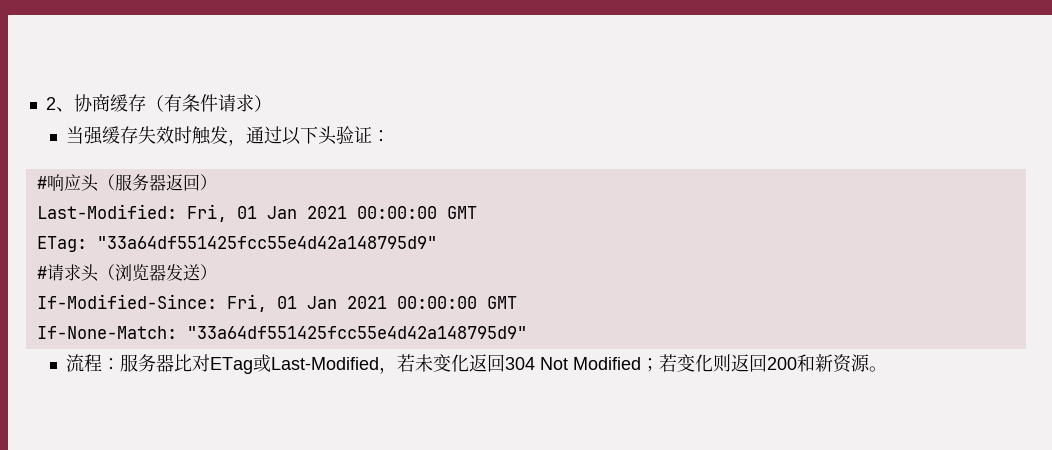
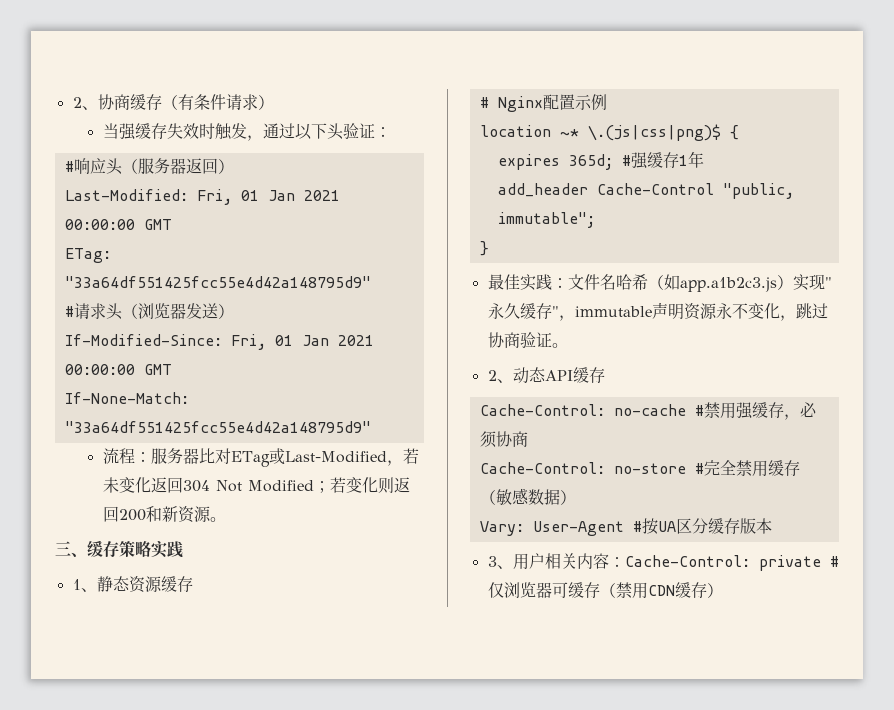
+ 三、缓存策略实践
+ 1、静态资源缓存
+ # Nginx配置示例
+ location ~* \.(js|css|png)$ {
+ expires 365d; #强缓存1年
+ add_header Cache-Control "public, immutable";
+ }
+ 最佳实践：文件名哈希（如app.a1b2c3.js）实现"永久缓存"，immutable声明资源永不变化，跳过协商验证。
+ 2、动态API缓存
+ Cache-Control: no-cache #禁用强缓存，必须协商
+ Cache-Control: no-store #完全禁用缓存（敏感数据）
+ Vary: User-Agent #按UA区分缓存版本
+ 3、用户相关内容：Cache-Control: private #仅浏览器可缓存（禁用CDN缓存）

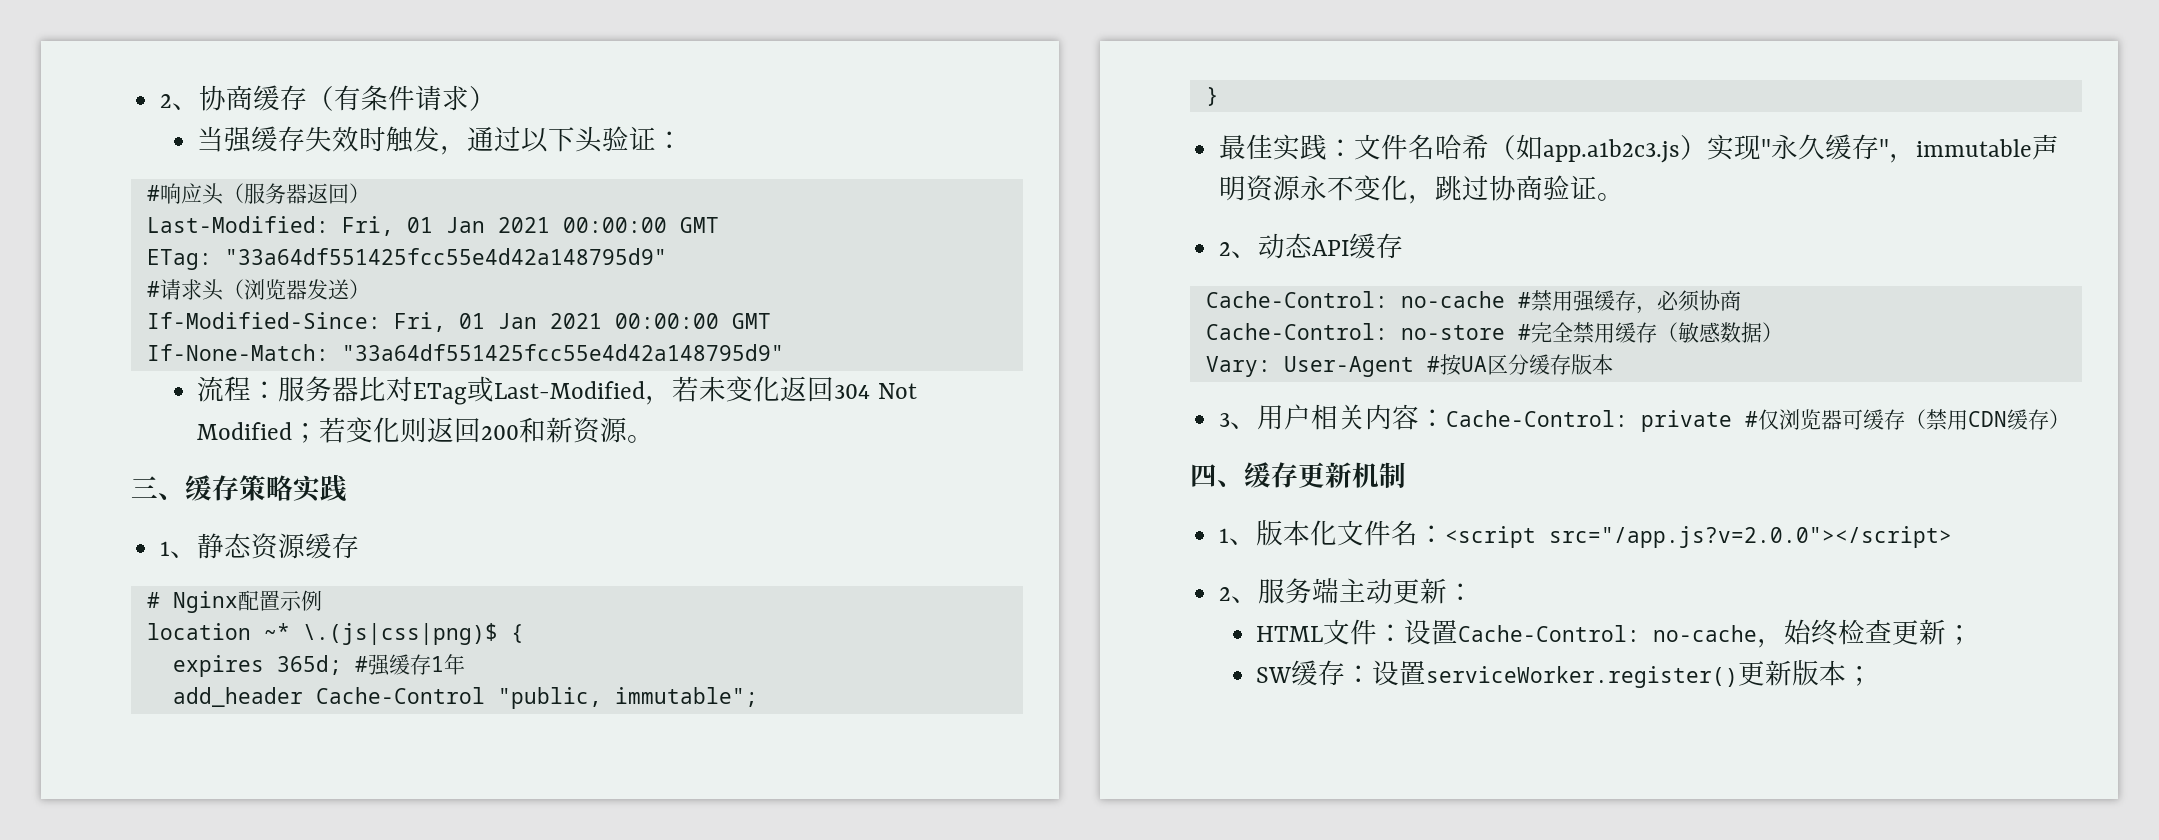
+ 四、缓存更新机制
+ 1、版本化文件名：<script src="/app.js?v=2.0.0"></script>
+ 2、服务端主动更新：
+ HTML文件：设置Cache-Control: no-cache，始终检查更新；
+ SW缓存：设置serviceWorker.register()更新版本；

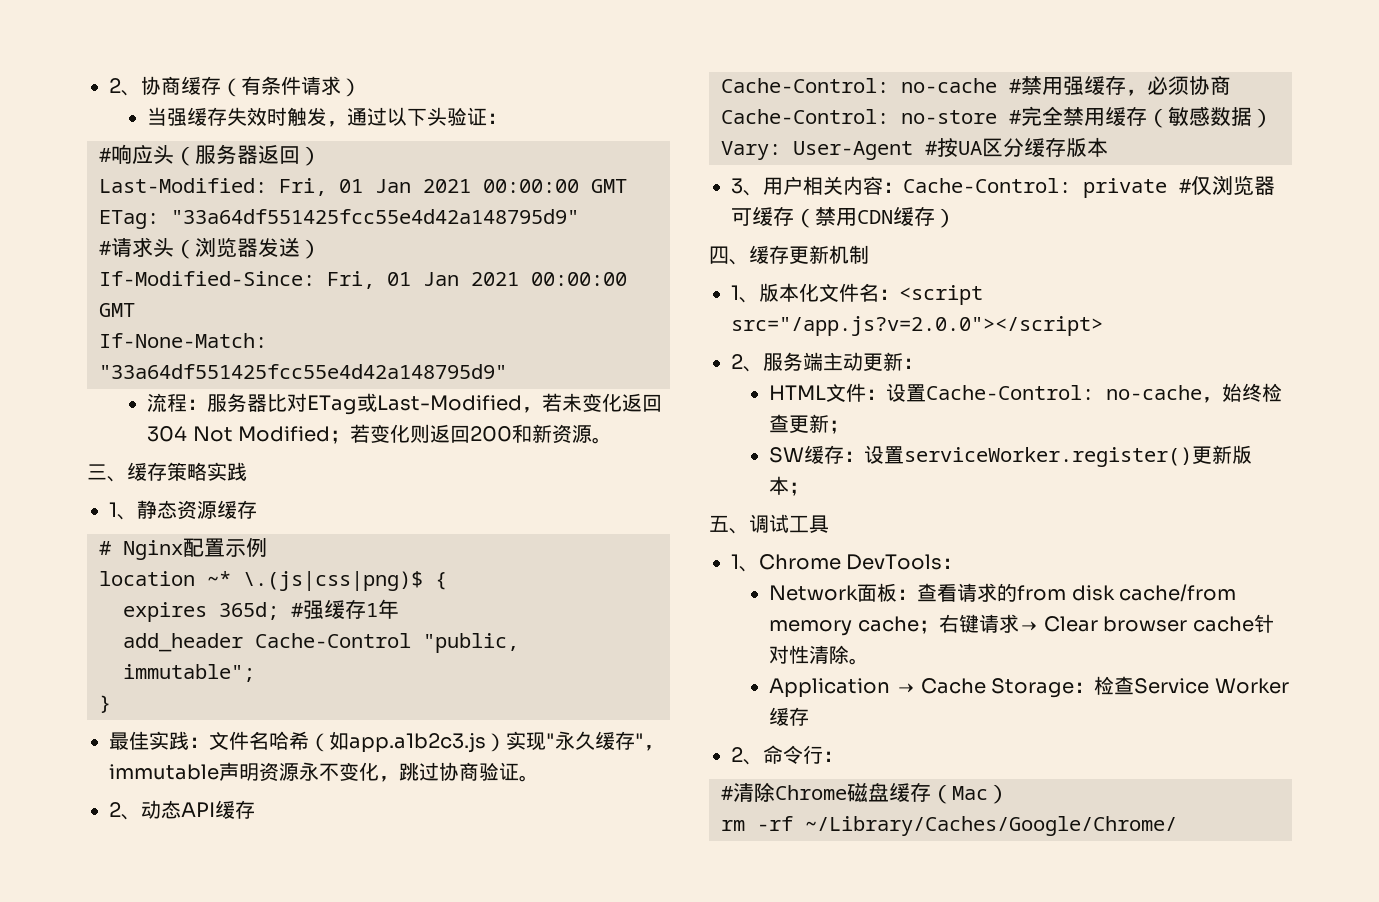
+ 五、调试工具
+ 1、Chrome DevTools：
+ Network面板：查看请求的from disk cache/from memory cache；右键请求→ Clear browser cache针对性清除。
+ Application → Cache Storage：检查Service Worker缓存
+ 2、命令行：
+ #清除Chrome磁盘缓存（Mac）
+ rm -rf ~/Library/Caches/Google/Chrome/

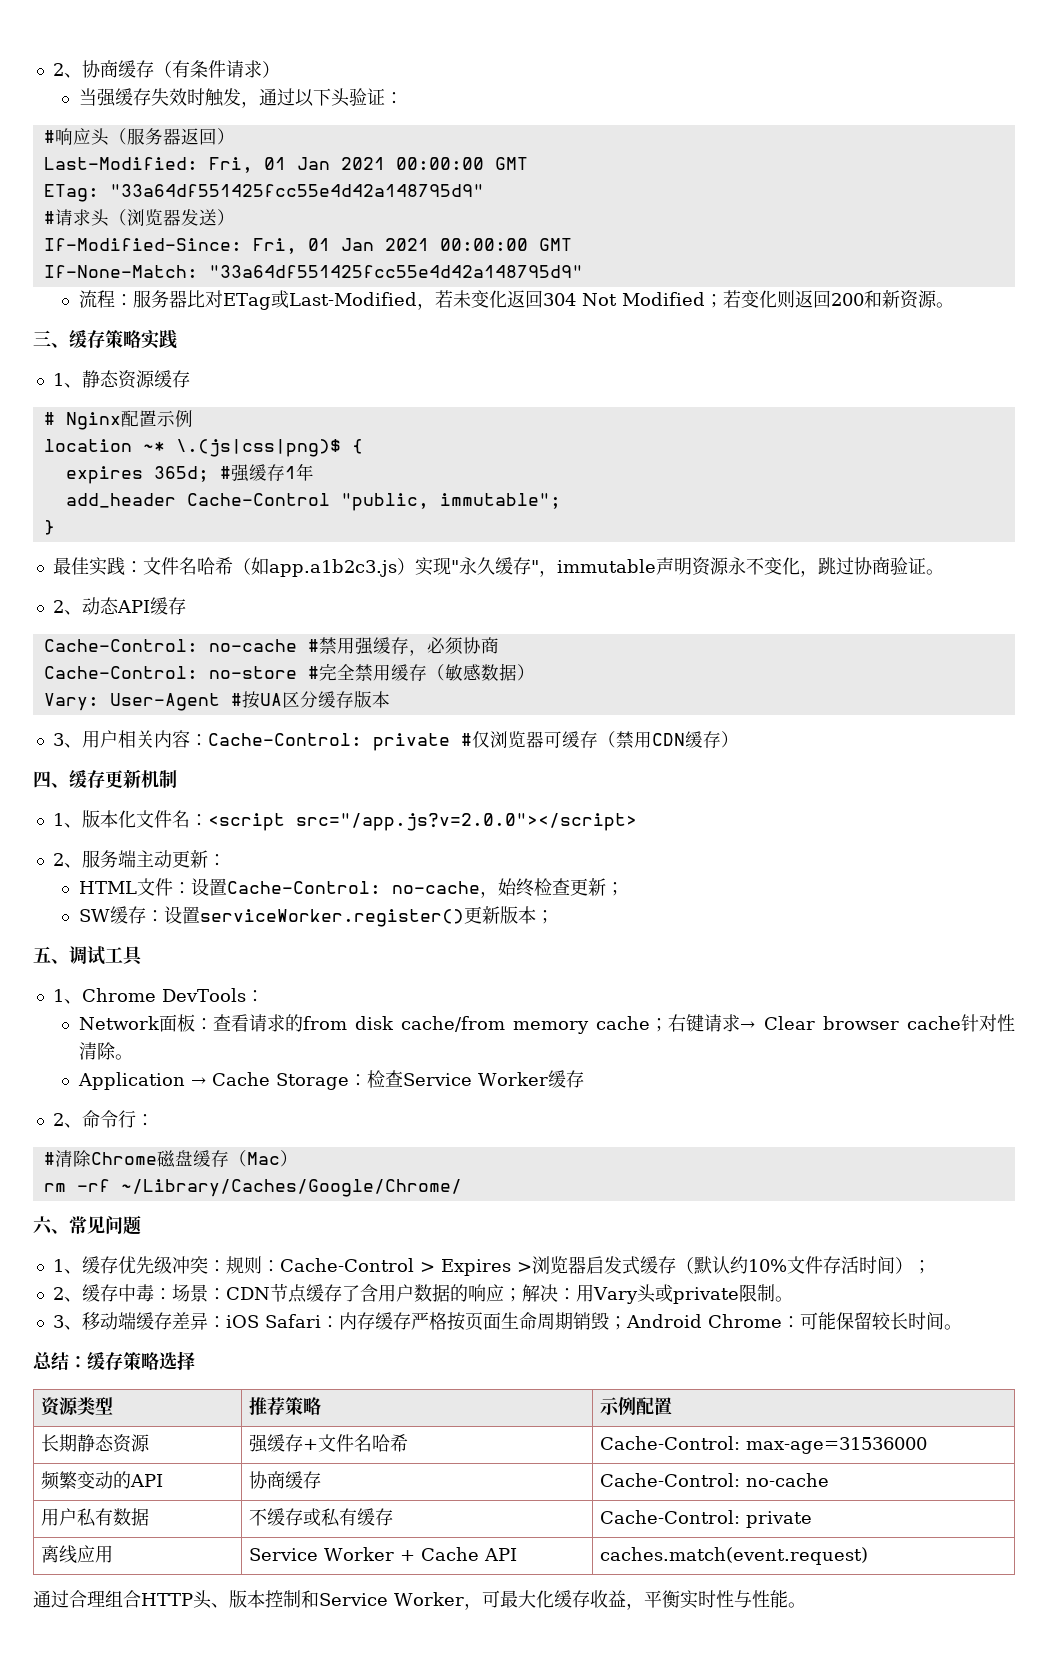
+ 六、常见问题
+ 1、缓存优先级冲突：规则：Cache-Control > Expires >浏览器启发式缓存（默认约10%文件存活时间）；
+ 2、缓存中毒：场景：CDN节点缓存了含用户数据的响应；解决：用Vary头或private限制。
+ 3、移动端缓存差异：iOS Safari：内存缓存严格按页面生命周期销毁；Android Chrome：可能保留较长时间。
+ 总结：缓存策略选择
+ 资源类型 | 推荐策略 | 示例配置
+ 长期静态资源 | 强缓存+文件名哈希 | Cache-Control: max-age=31536000
+ 频繁变动的API | 协商缓存 | Cache-Control: no-cache
+ 用户私有数据 | 不缓存或私有缓存 | Cache-Control: private
+ 离线应用 | Service Worker + Cache API | caches.match(event.request)
+ 通过合理组合HTTP头、版本控制和Service Worker，可最大化缓存收益，平衡实时性与性能。

